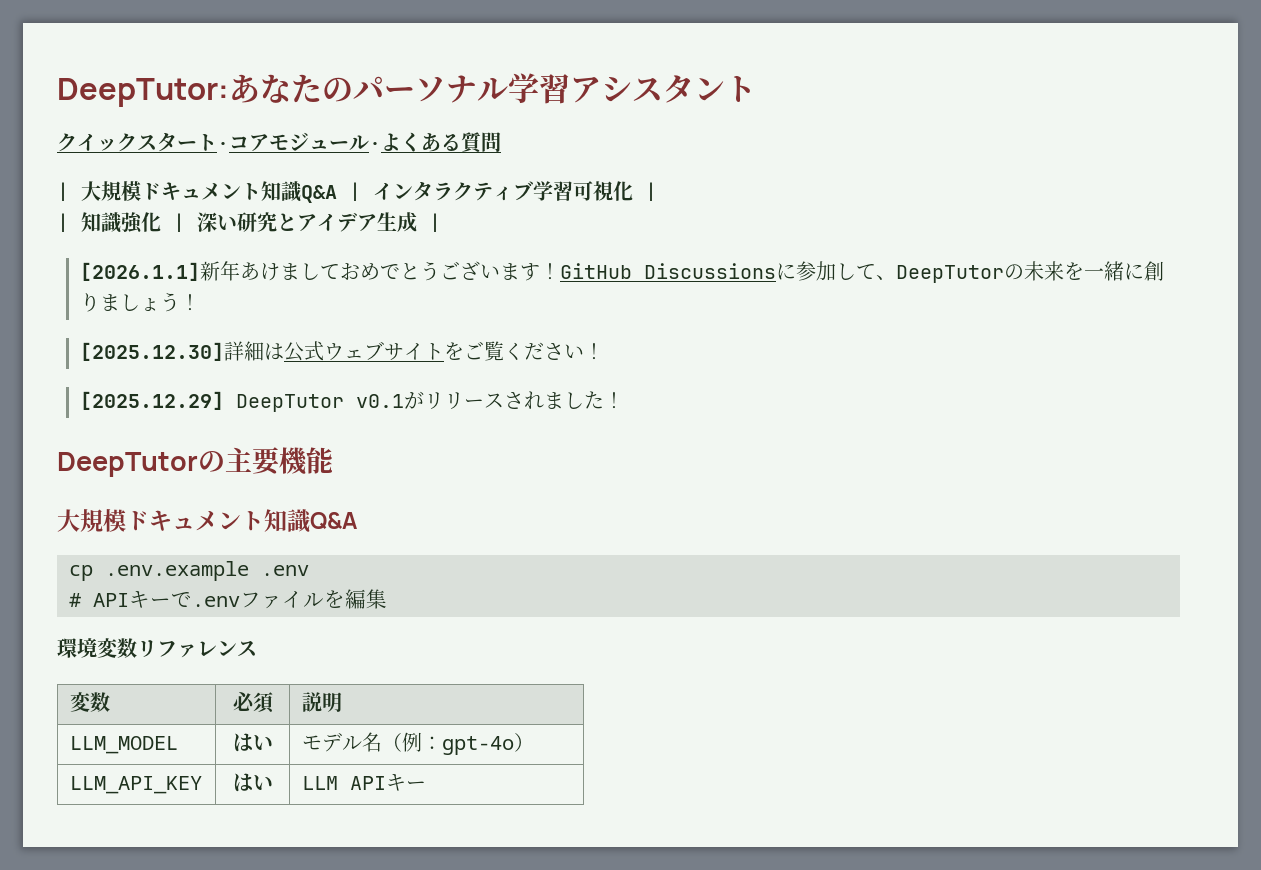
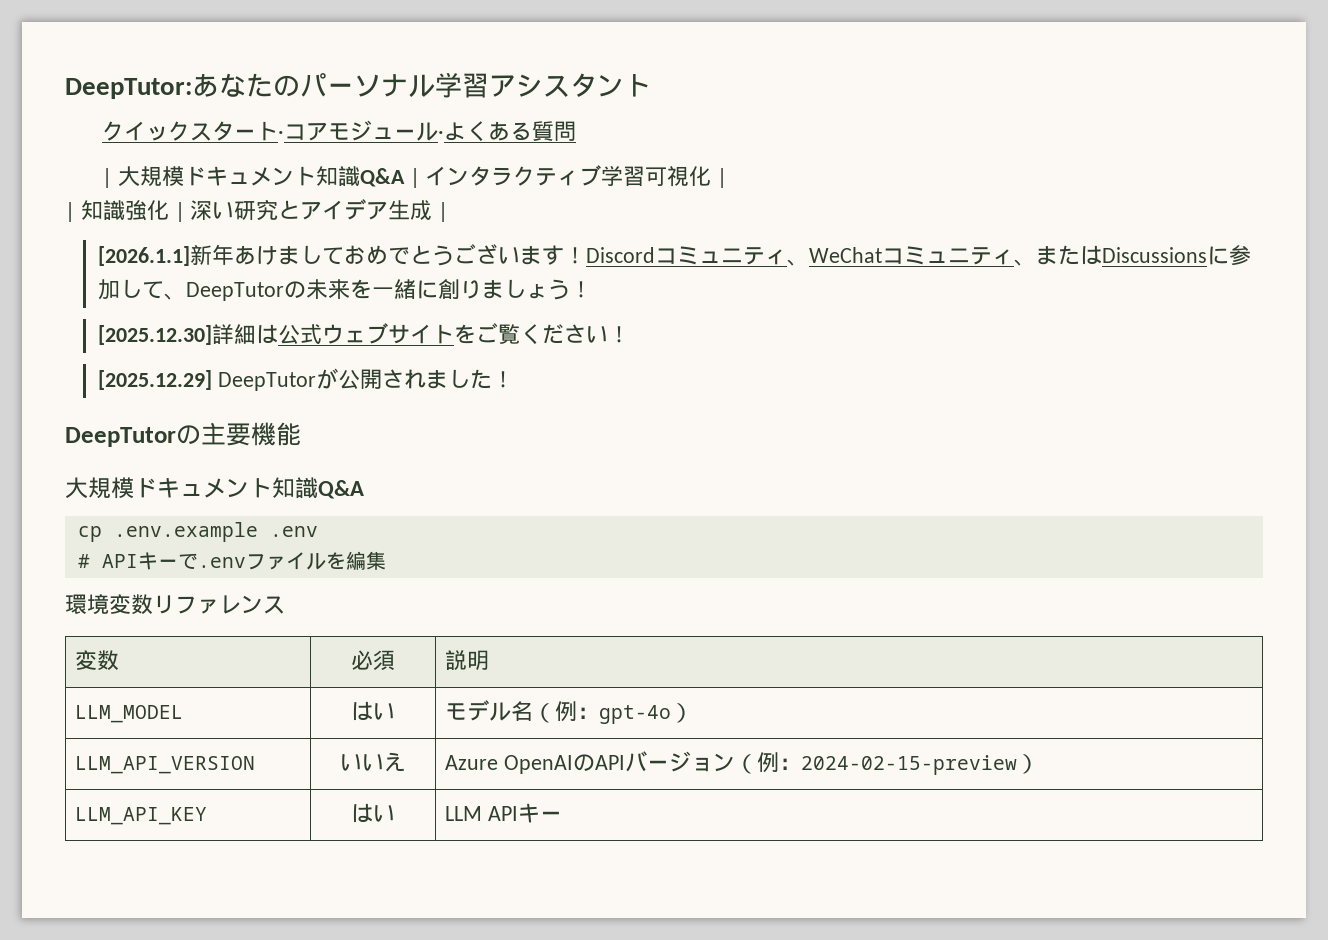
- GitHub Discussionsに参加して、DeepTutorの未来を一緒に創りましょう！
+ Discordコミュニティ、WeChatコミュニティ、またはDiscussionsに参加して、DeepTutorの未来を一緒に創りましょう！
- [2025.12.29] DeepTutor v0.1がリリースされました！
+ [2025.12.29] DeepTutorが公開されました！
+ LLM_API_VERSION | いいえ | Azure OpenAIのAPIバージョン（例：2024-02-15-preview）

